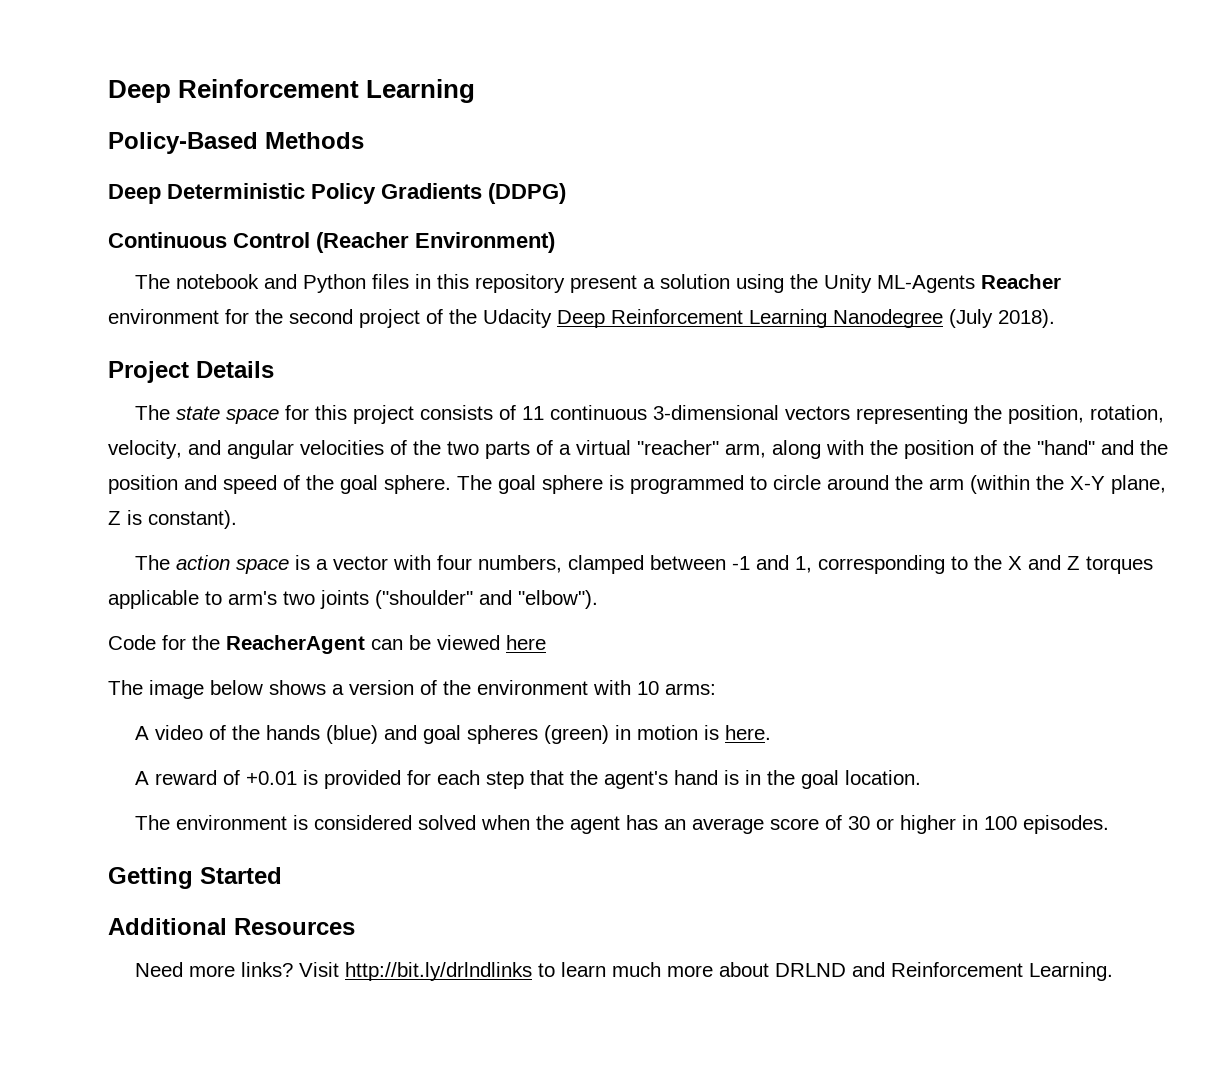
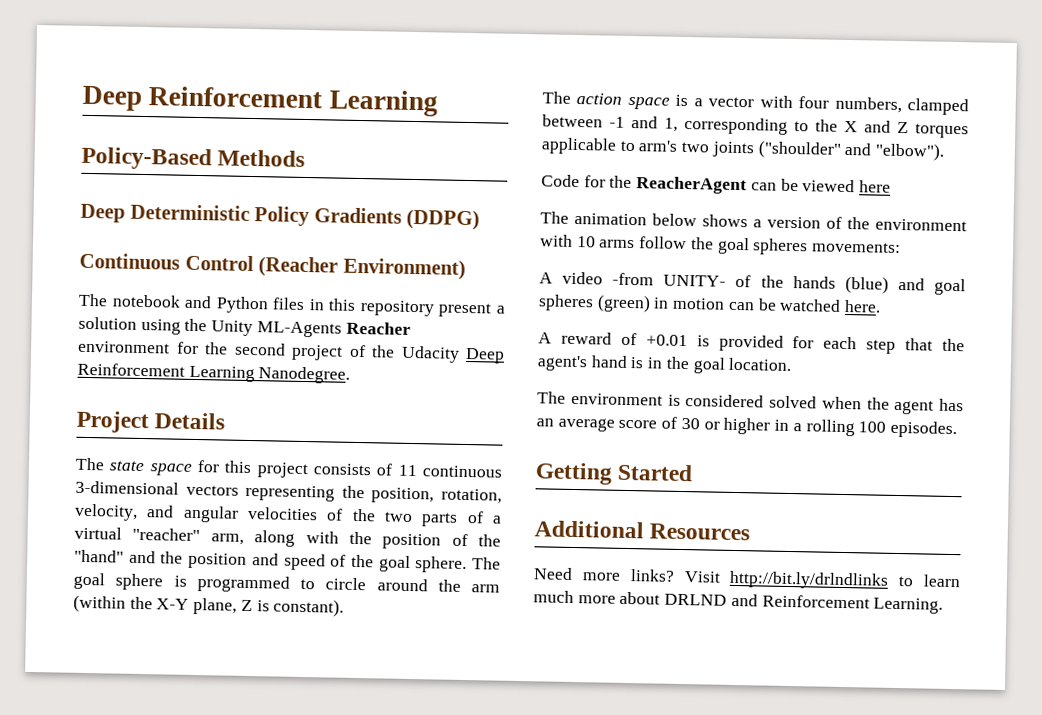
- The notebook and Python files in this repository present a solution using the Unity ML-Agents Reacher environment for the second project of the Udacity Deep Reinforcement Learning Nanodegree (July 2018).
+ The notebook and Python files in this repository present a solution using the Unity ML-Agents Reacher environment for the second project of the Udacity Deep Reinforcement Learning Nanodegree.
- The image below shows a version of the environment with 10 arms:
+ The animation below shows a version of the environment with 10 arms follow the goal spheres movements:
- A video of the hands (blue) and goal spheres (green) in motion is here.
+ A video -from UNITY- of the hands (blue) and goal spheres (green) in motion can be watched here.
- The environment is considered solved when the agent has an average score of 30 or higher in 100 episodes.
+ The environment is considered solved when the agent has an average score of 30 or higher in a rolling 100 episodes.

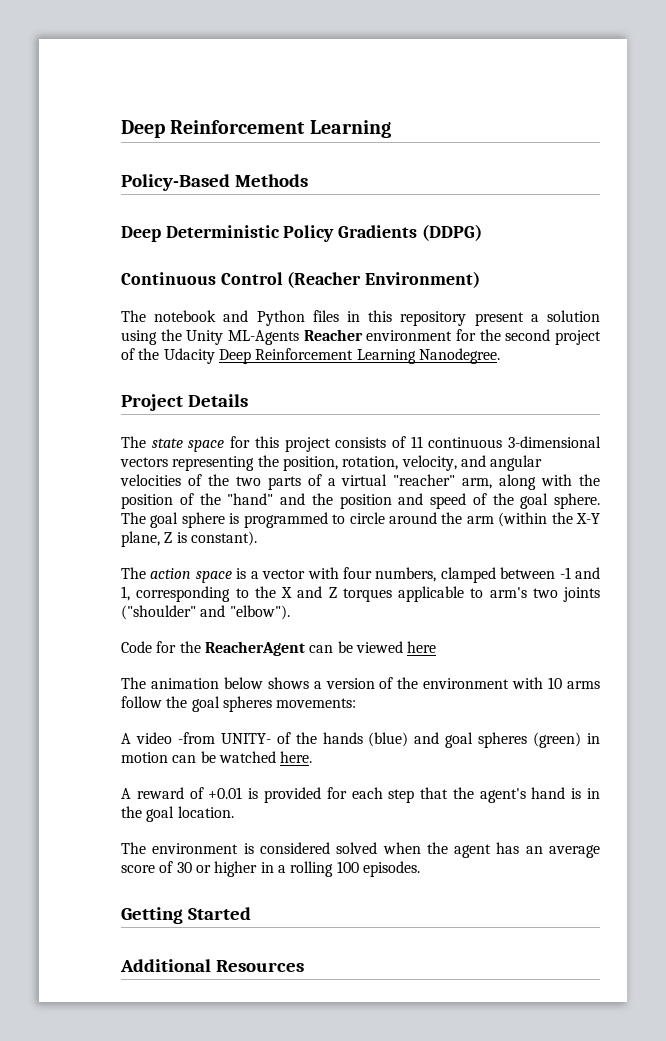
- Need more links? Visit http://bit.ly/drlndlinks to learn much more about DRLND and Reinforcement Learning.

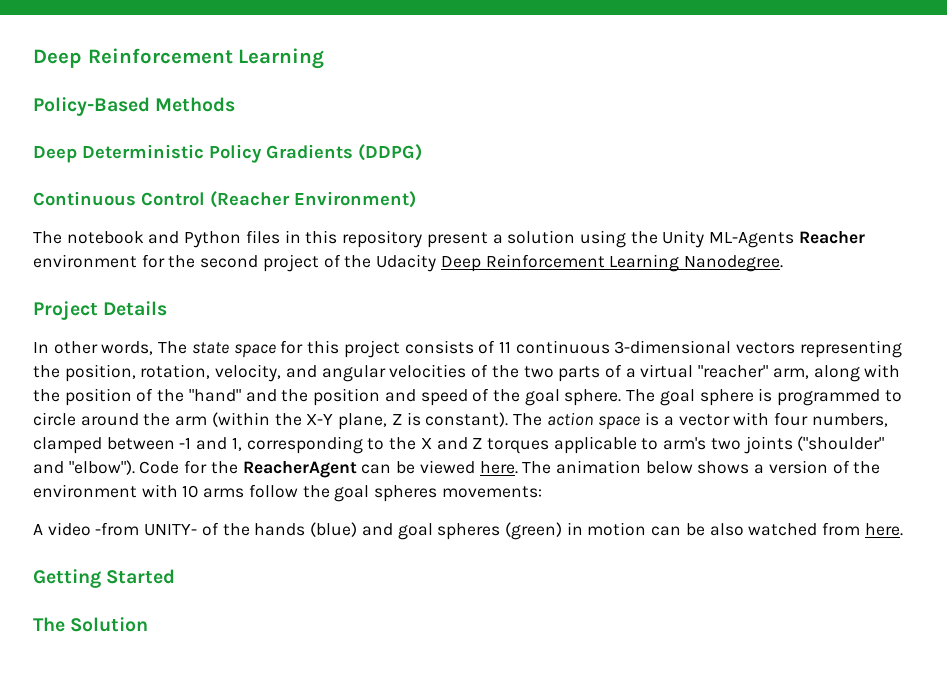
- The state space for this project consists of 11 continuous 3-dimensional vectors representing the position, rotation, velocity, and angular velocities of the two parts of a virtual "reacher" arm, along with the position of the "hand" and the position and speed of the goal sphere.
+ In other words, The state space for this project consists of 11 continuous 3-dimensional vectors representing the position, rotation, velocity, and angular velocities of the two parts of a virtual "reacher" arm, along with the position of the "hand" and the position and speed of the goal sphere.
- The goal sphere is programmed to circle around the arm (within the X-Y plane, Z is constant).
- The action space is a vector with four numbers, clamped between -1 and 1, corresponding to the X and Z torques applicable to arm's two joints ("shoulder" and "elbow").
- Code for the ReacherAgent can be viewed here
- The animation below shows a version of the environment with 10 arms follow the goal spheres movements:
+ The goal sphere is programmed to circle around the arm (within the X-Y plane, Z is constant). The action space is a vector with four numbers, clamped between -1 and 1, corresponding to the X and Z torques applicable to arm's two joints ("shoulder" and "elbow"). Code for the ReacherAgent can be viewed here. The animation below shows a version of the environment with 10 arms follow the goal spheres movements:
- A video -from UNITY- of the hands (blue) and goal spheres (green) in motion can be watched here.
- A reward of +0.01 is provided for each step that the agent's hand is in the goal location.
- The environment is considered solved when the agent has an average score of 30 or higher in a rolling 100 episodes.
+ A video -from UNITY- of the hands (blue) and goal spheres (green) in motion can be also watched from here.
- Additional Resources
+ The Solution

